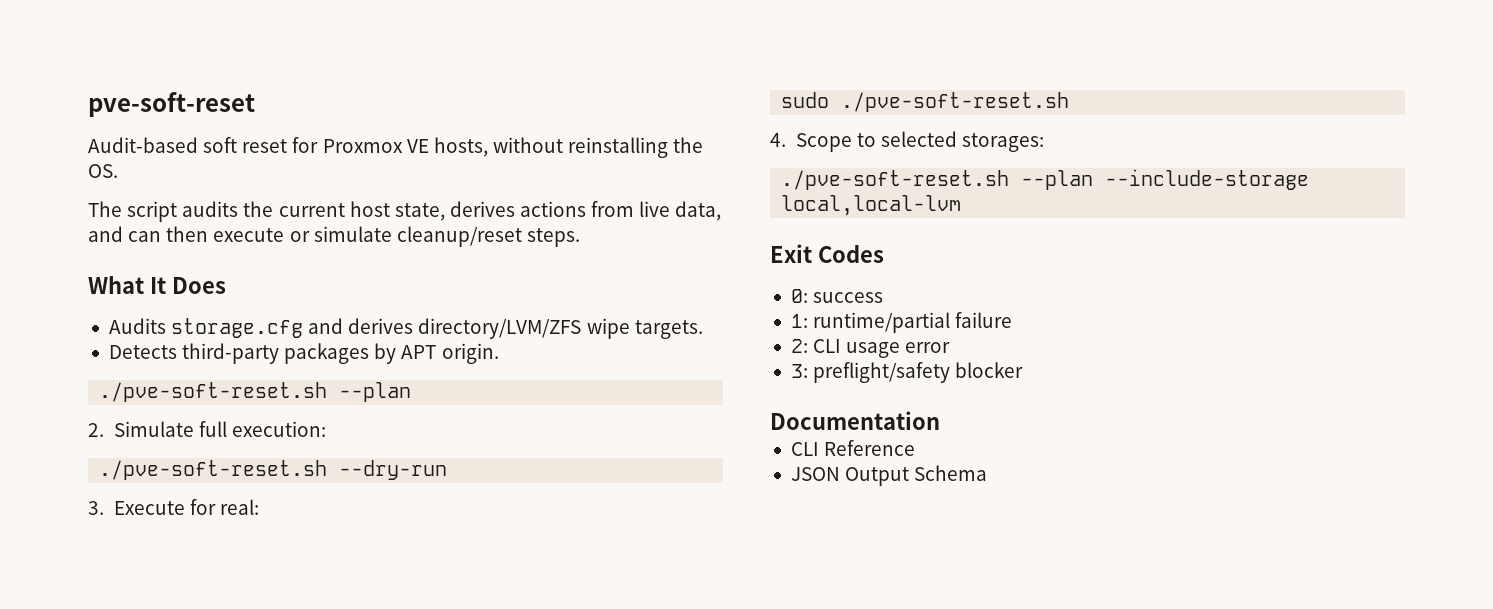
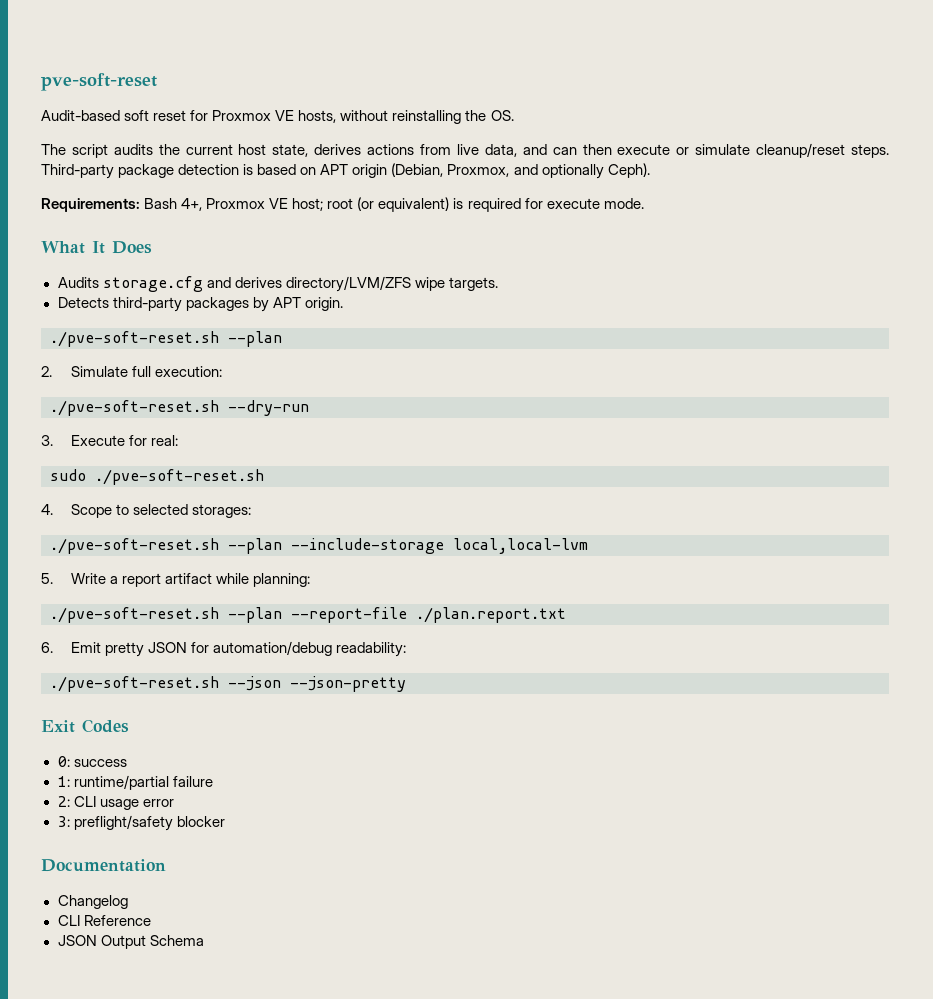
+ Third-party package detection is based on APT origin (Debian, Proxmox, and optionally Ceph).
+ Requirements: Bash 4+, Proxmox VE host; root (or equivalent) is required for execute mode.
+ 5. Write a report artifact while planning:
+ ./pve-soft-reset.sh --plan --report-file ./plan.report.txt
+ 6. Emit pretty JSON for automation/debug readability:
+ ./pve-soft-reset.sh --json --json-pretty
+ Changelog

